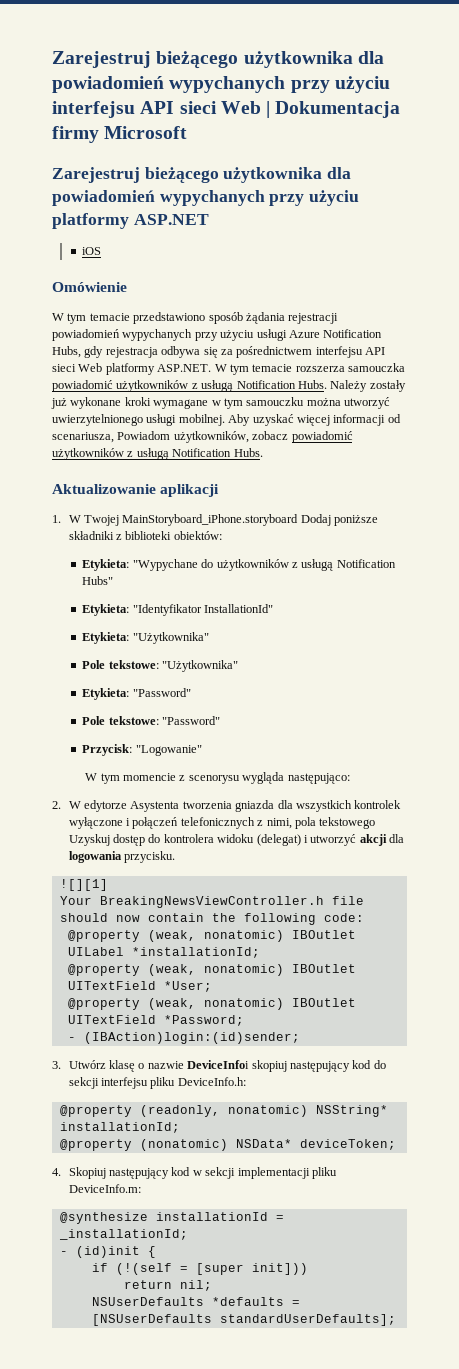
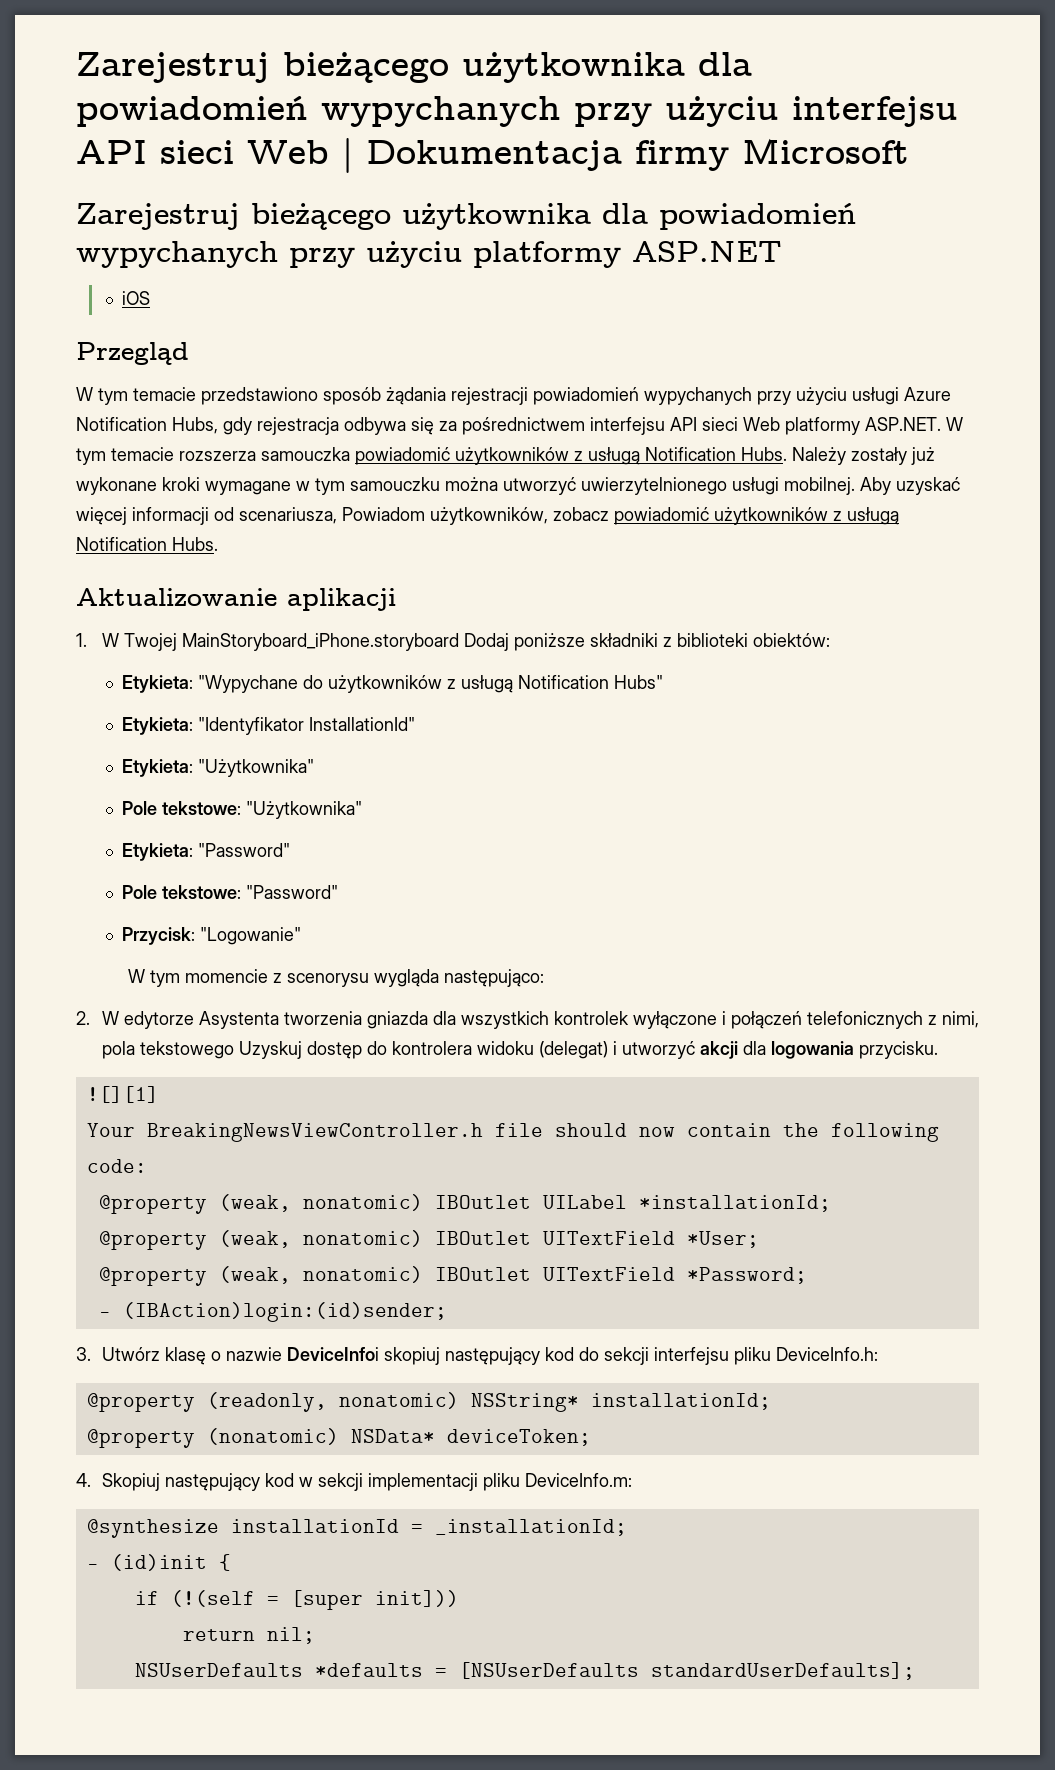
- Omówienie
+ Przegląd

